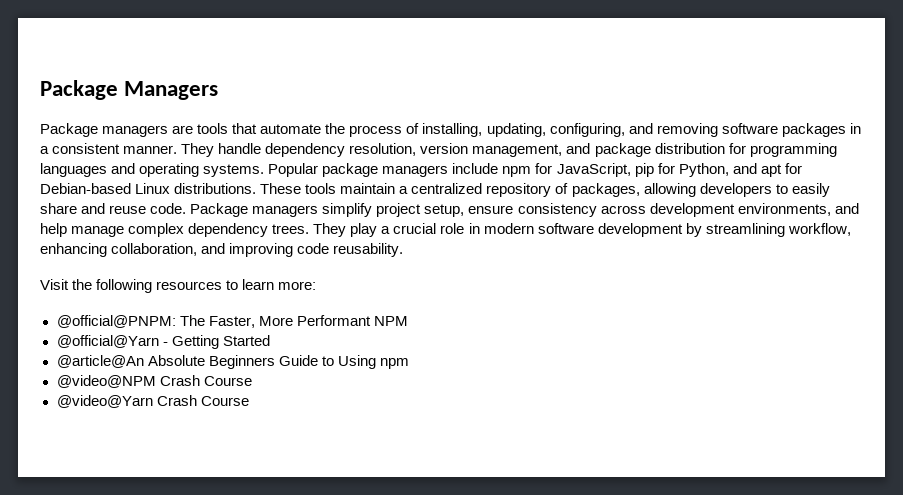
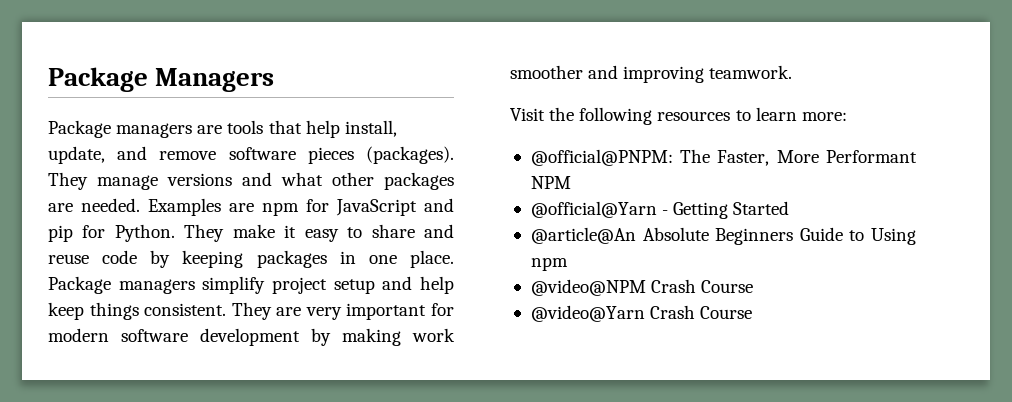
- Package managers are tools that automate the process of installing, updating, configuring, and removing software packages in a consistent manner. They handle dependency resolution, version management, and package distribution for programming languages and operating systems. Popular package managers include npm for JavaScript, pip for Python, and apt for Debian-based Linux distributions. These tools maintain a centralized repository of packages, allowing developers to easily share and reuse code. Package managers simplify project setup, ensure consistency across development environments, and help manage complex dependency trees. They play a crucial role in modern software development by streamlining workflow, enhancing collaboration, and improving code reusability.
+ Package managers are tools that help install, update, and remove software pieces (packages). They manage versions and what other packages are needed. Examples are npm for JavaScript and pip for Python. They make it easy to share and reuse code by keeping packages in one place. Package managers simplify project setup and help keep things consistent. They are very important for modern software development by making work smoother and improving teamwork.

